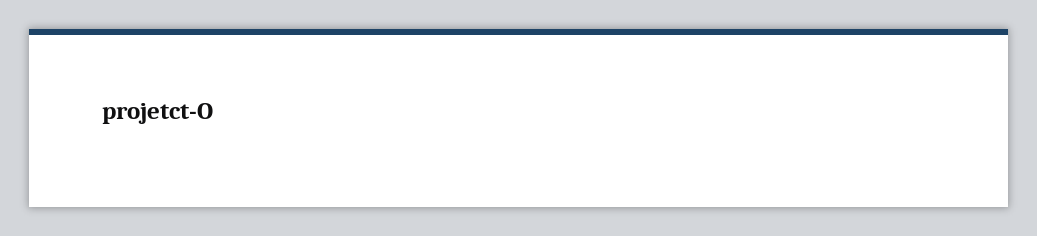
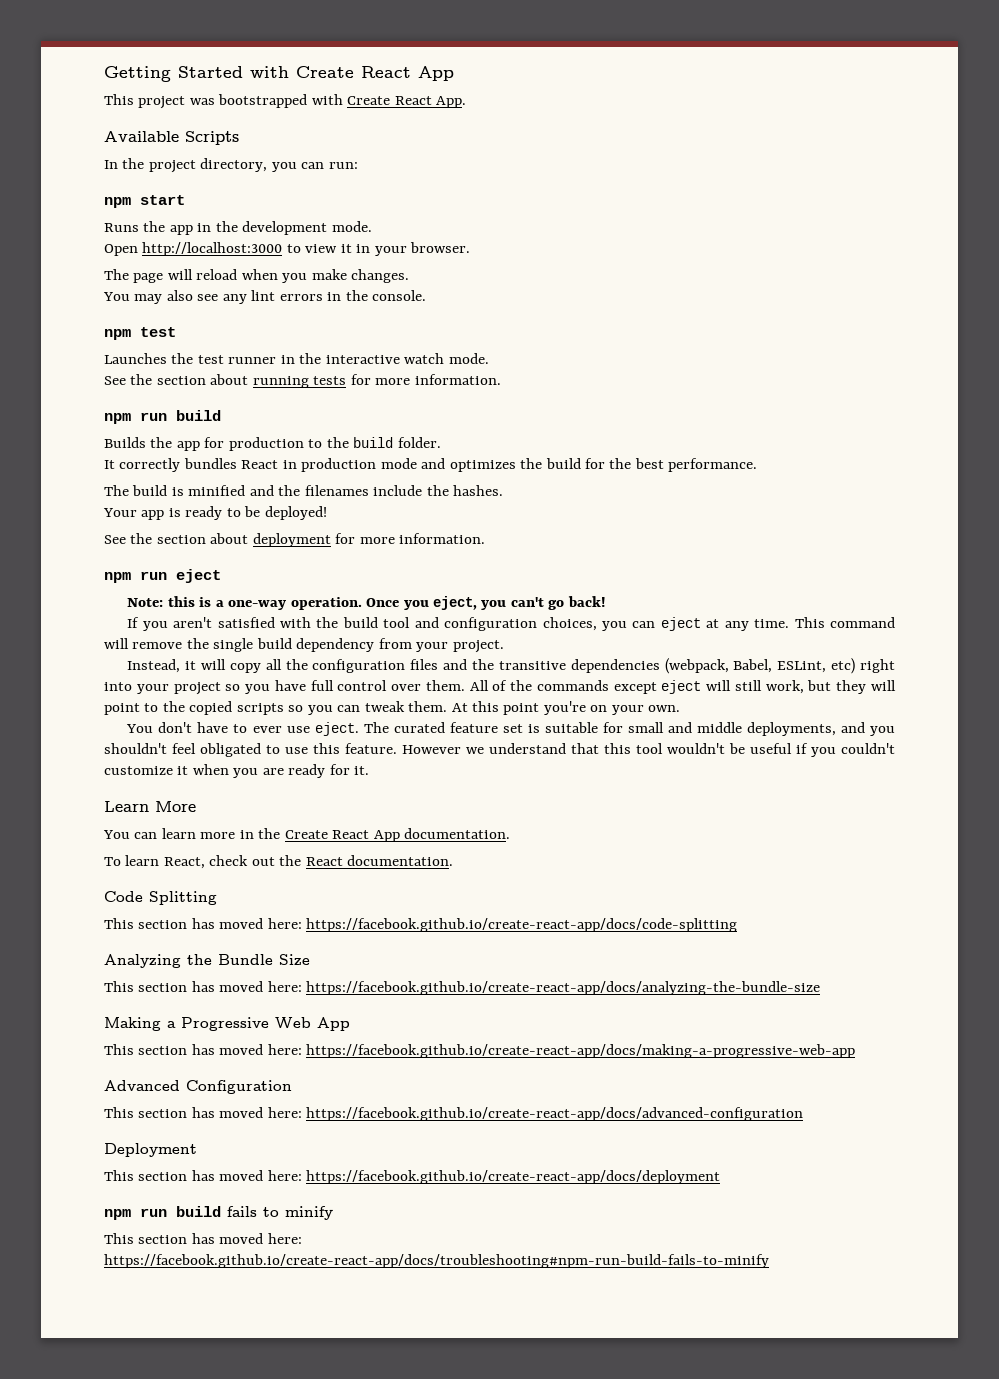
- projetct-O
+ Getting Started with Create React App
+ This project was bootstrapped with Create React App.
+ Available Scripts
+ In the project directory, you can run:
+ npm start
+ Runs the app in the development mode.
+ Open http://localhost:3000 to view it in your browser.
+ The page will reload when you make changes.
+ You may also see any lint errors in the console.
+ npm test
+ Launches the test runner in the interactive watch mode.
+ See the section about running tests for more information.
+ npm run build
+ Builds the app for production to the build folder.
+ It correctly bundles React in production mode and optimizes the build for the best performance.
+ The build is minified and the filenames include the hashes.
+ Your app is ready to be deployed!
+ See the section about deployment for more information.
+ npm run eject
+ Note: this is a one-way operation. Once you eject, you can't go back!
+ If you aren't satisfied with the build tool and configuration choices, you can eject at any time. This command will remove the single build dependency from your project.
+ Instead, it will copy all the configuration files and the transitive dependencies (webpack, Babel, ESLint, etc) right into your project so you have full control over them. All of the commands except eject will still work, but they will point to the copied scripts so you can tweak them. At this point you're on your own.
+ You don't have to ever use eject. The curated feature set is suitable for small and middle deployments, and you shouldn't feel obligated to use this feature. However we understand that this tool wouldn't be useful if you couldn't customize it when you are ready for it.
+ Learn More
+ You can learn more in the Create React App documentation.
+ To learn React, check out the React documentation.
+ Code Splitting
+ This section has moved here: https://facebook.github.io/create-react-app/docs/code-splitting
+ Analyzing the Bundle Size
+ This section has moved here: https://facebook.github.io/create-react-app/docs/analyzing-the-bundle-size
+ Making a Progressive Web App
+ This section has moved here: https://facebook.github.io/create-react-app/docs/making-a-progressive-web-app
+ Advanced Configuration
+ This section has moved here: https://facebook.github.io/create-react-app/docs/advanced-configuration
+ Deployment
+ This section has moved here: https://facebook.github.io/create-react-app/docs/deployment
+ npm run build fails to minify
+ This section has moved here: https://facebook.github.io/create-react-app/docs/troubleshooting#npm-run-build-fails-to-minify

